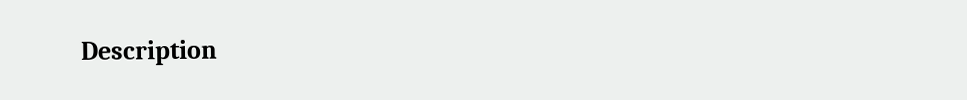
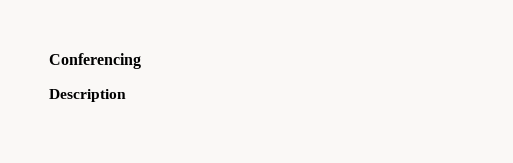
+ Conferencing

